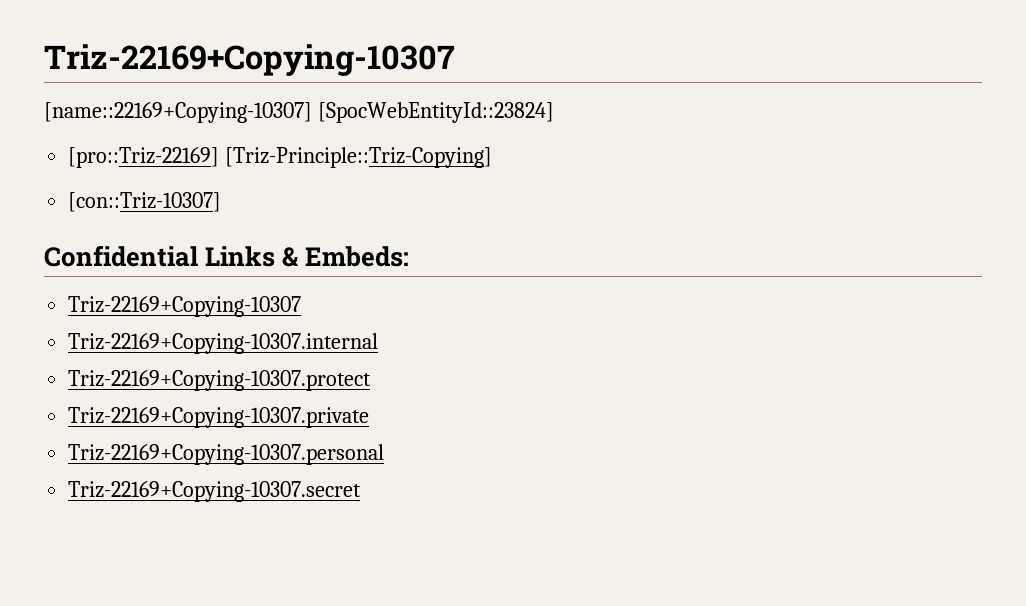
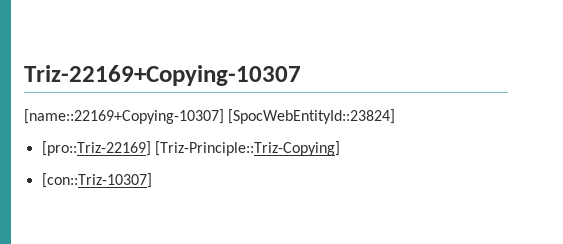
- Confidential Links & Embeds:
- Triz-22169+Copying-10307
- Triz-22169+Copying-10307.internal
- Triz-22169+Copying-10307.protect
- Triz-22169+Copying-10307.private
- Triz-22169+Copying-10307.personal
- Triz-22169+Copying-10307.secret

